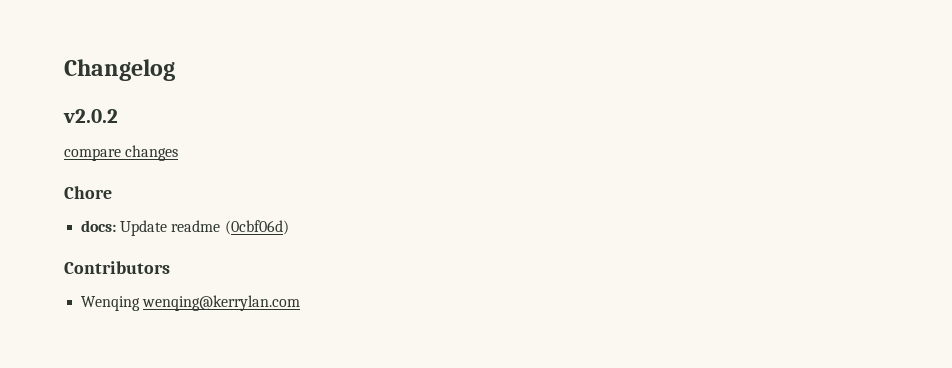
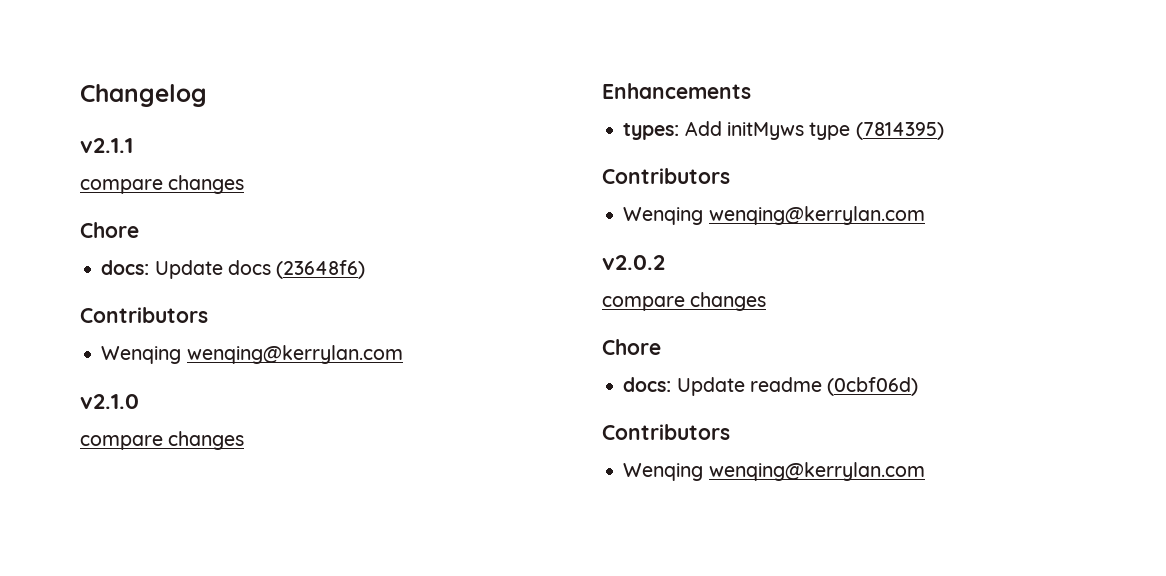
+ v2.1.1
+ compare changes
+ Chore
+ docs: Update docs (23648f6)
+ Contributors
+ Wenqing wenqing@kerrylan.com
+ v2.1.0
+ compare changes
+ Enhancements
+ types: Add initMyws type (7814395)
+ Contributors
+ Wenqing wenqing@kerrylan.com

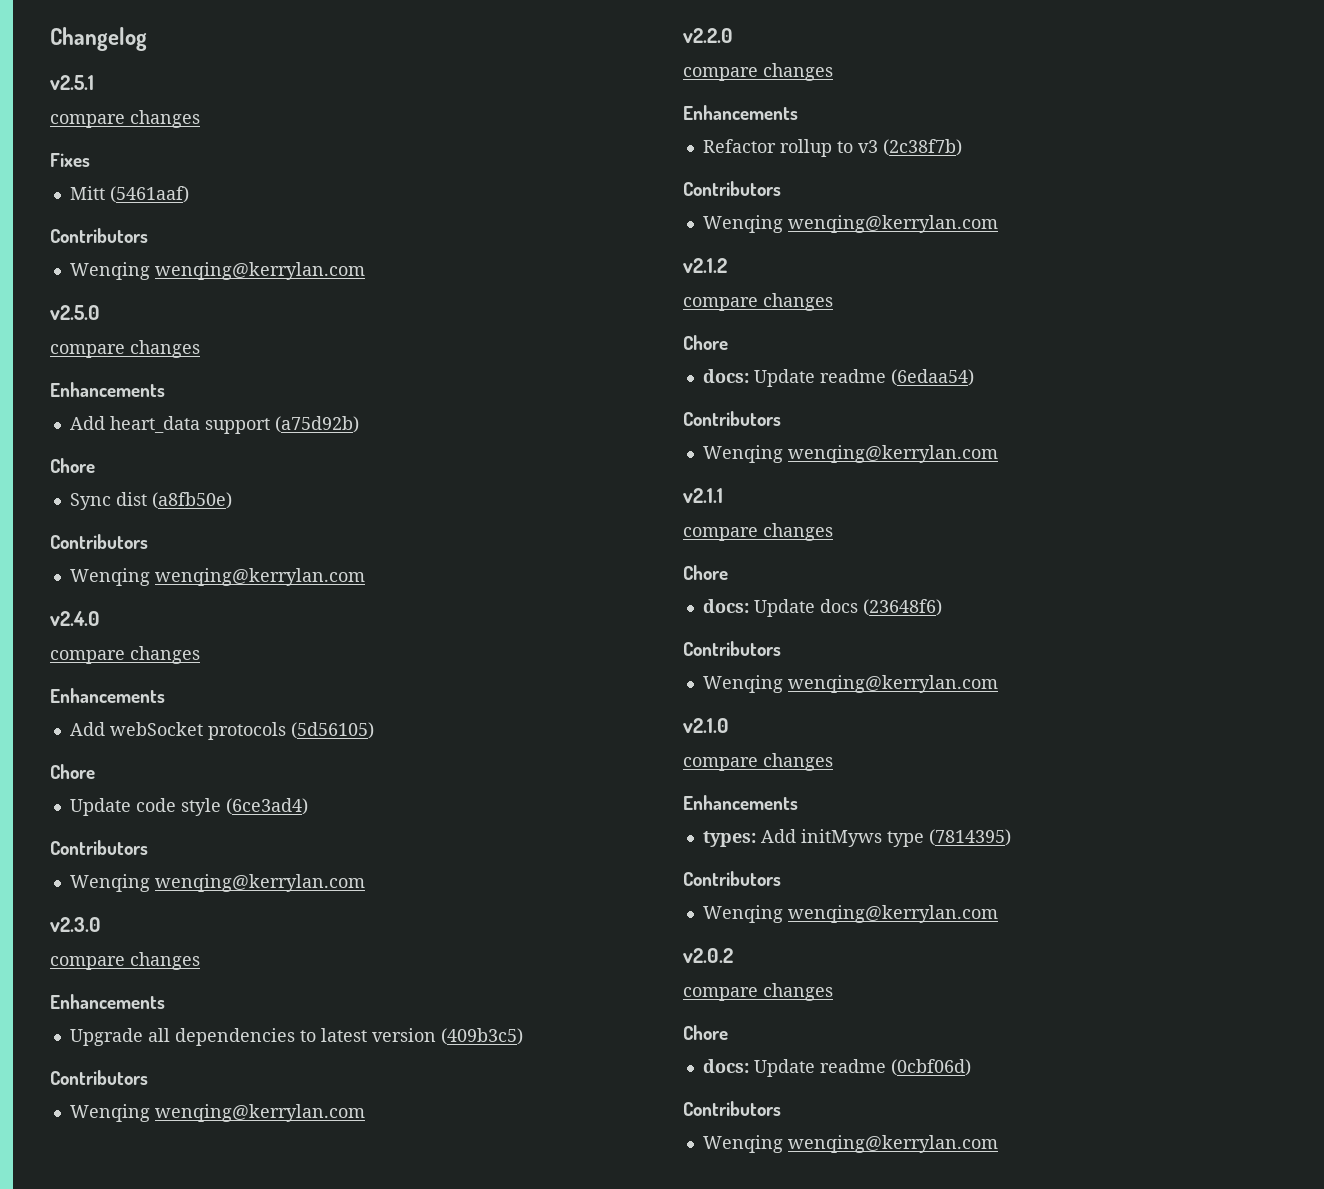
+ v2.5.1
+ compare changes
+ Fixes
+ Mitt (5461aaf)
+ Contributors
+ Wenqing wenqing@kerrylan.com
+ v2.5.0
+ compare changes
+ Enhancements
+ Add heart_data support (a75d92b)
+ Chore
+ Sync dist (a8fb50e)
+ Contributors
+ Wenqing wenqing@kerrylan.com
+ v2.4.0
+ compare changes
+ Enhancements
+ Add webSocket protocols (5d56105)
+ Chore
+ Update code style (6ce3ad4)
+ Contributors
+ Wenqing wenqing@kerrylan.com
+ v2.3.0
+ compare changes
+ Enhancements
+ Upgrade all dependencies to latest version (409b3c5)
+ Contributors
+ Wenqing wenqing@kerrylan.com
+ v2.2.0
+ compare changes
+ Enhancements
+ Refactor rollup to v3 (2c38f7b)
+ Contributors
+ Wenqing wenqing@kerrylan.com
+ v2.1.2
+ compare changes
+ Chore
+ docs: Update readme (6edaa54)
+ Contributors
+ Wenqing wenqing@kerrylan.com

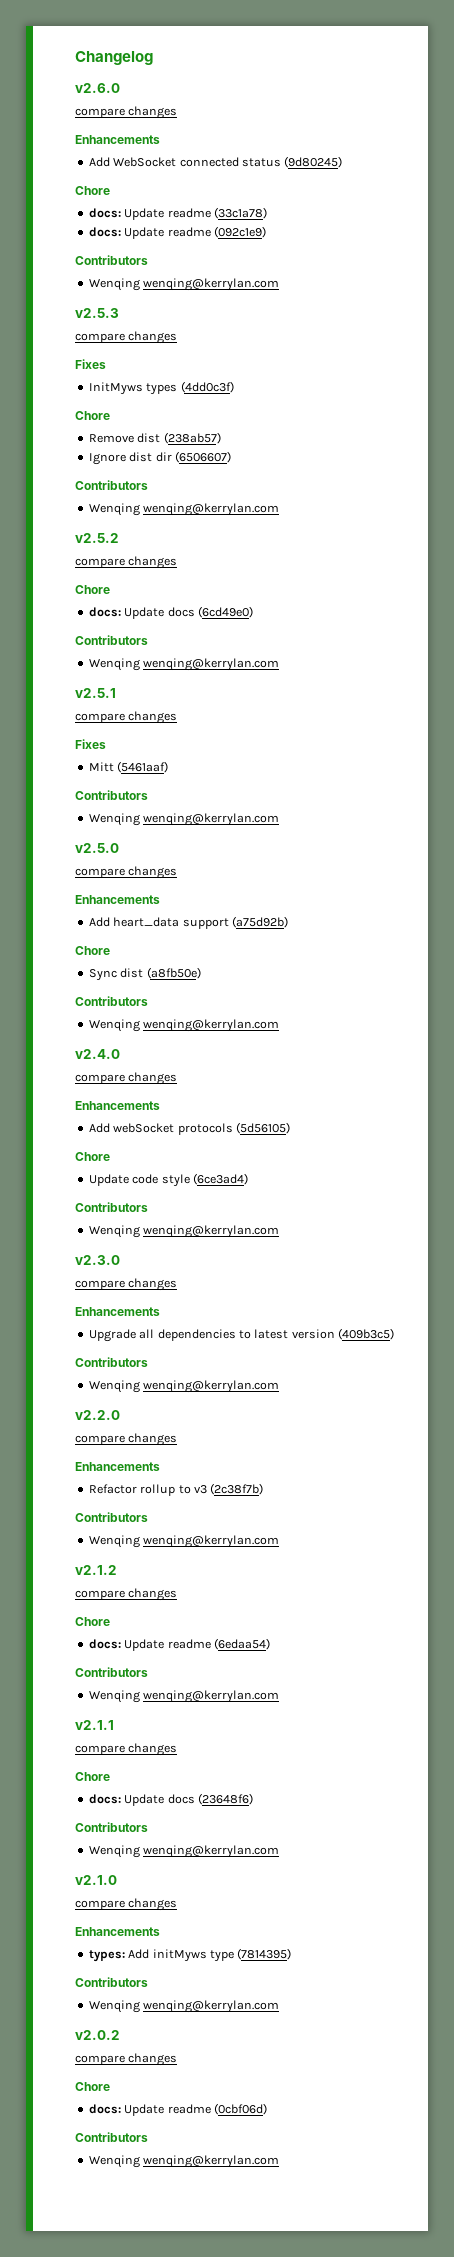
+ v2.6.0
+ compare changes
+ Enhancements
+ Add WebSocket connected status (9d80245)
+ Chore
+ docs: Update readme (33c1a78)
+ docs: Update readme (092c1e9)
+ Contributors
+ Wenqing wenqing@kerrylan.com
+ v2.5.3
+ compare changes
+ Fixes
+ InitMyws types (4dd0c3f)
+ Chore
+ Remove dist (238ab57)
+ Ignore dist dir (6506607)
+ Contributors
+ Wenqing wenqing@kerrylan.com
+ v2.5.2
+ compare changes
+ Chore
+ docs: Update docs (6cd49e0)
+ Contributors
+ Wenqing wenqing@kerrylan.com

